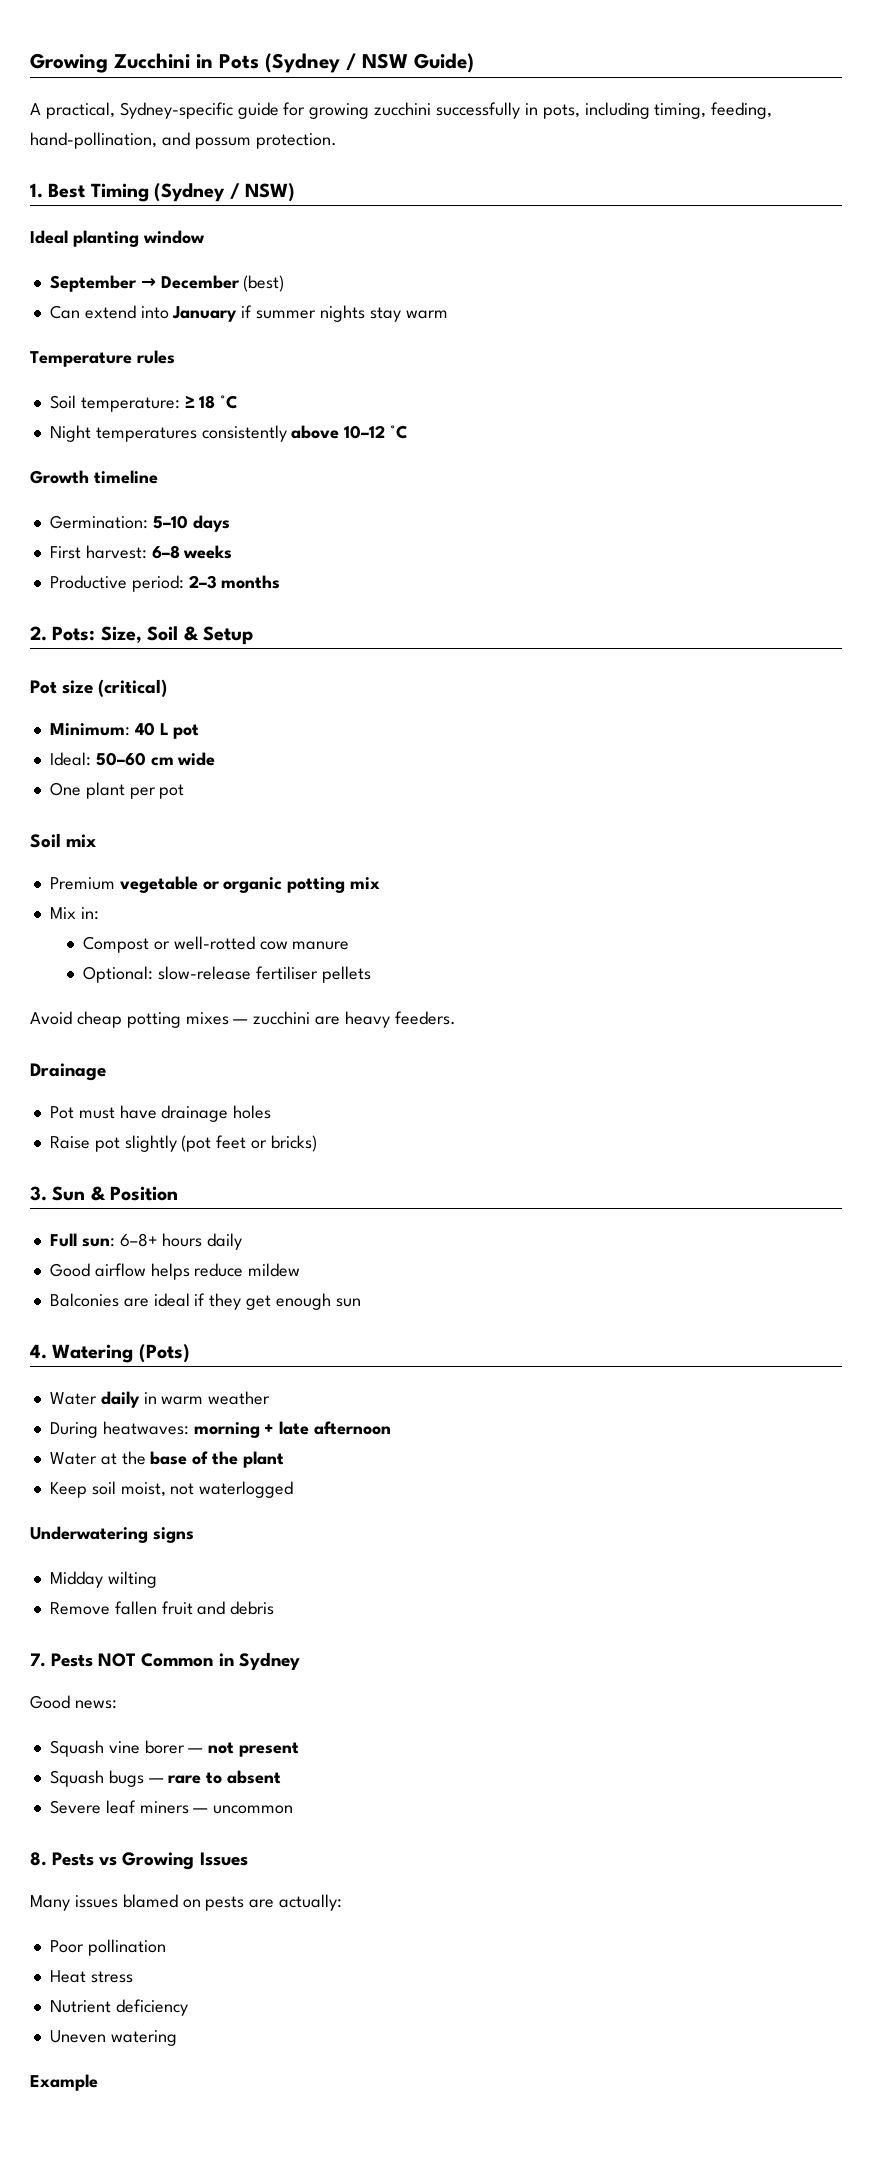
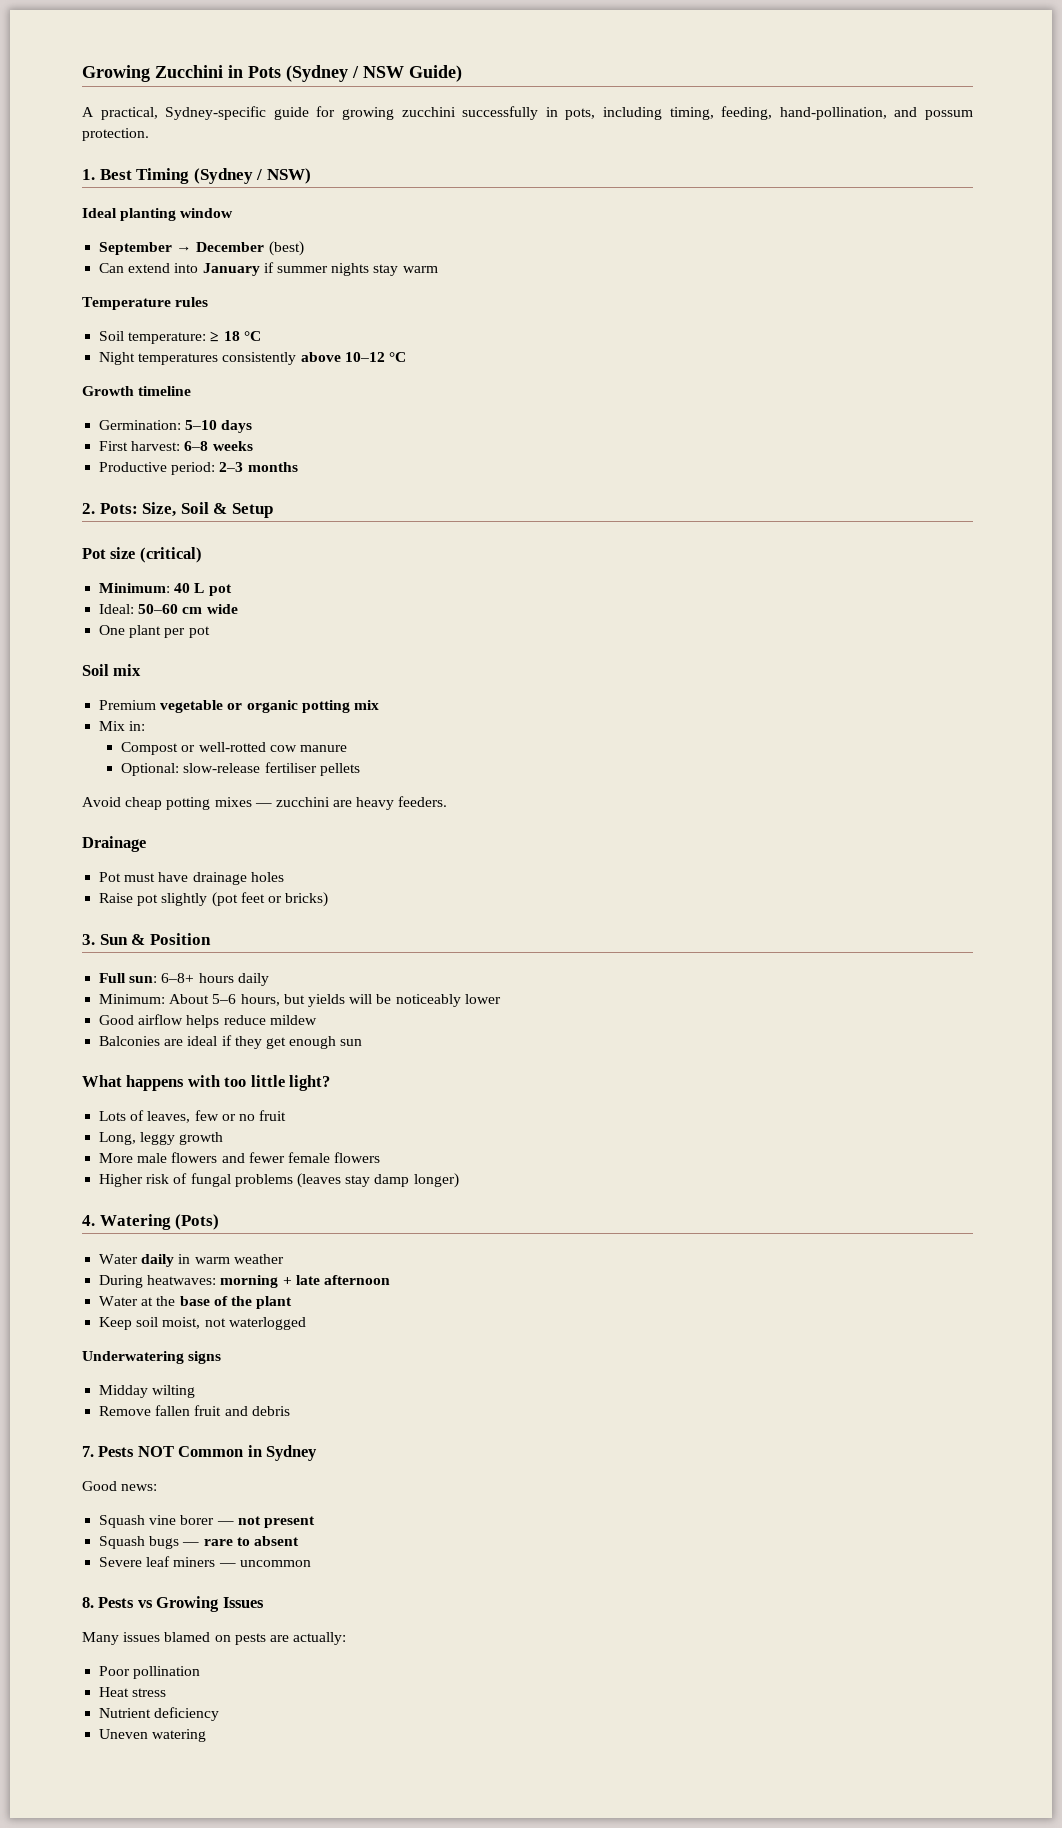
+ Minimum: About 5–6 hours, but yields will be noticeably lower
+ What happens with too little light?
+ Lots of leaves, few or no fruit
+ Long, leggy growth
+ More male flowers and fewer female flowers
+ Higher risk of fungal problems (leaves stay damp longer)
- Example

